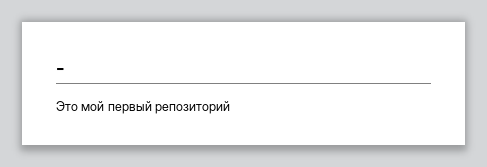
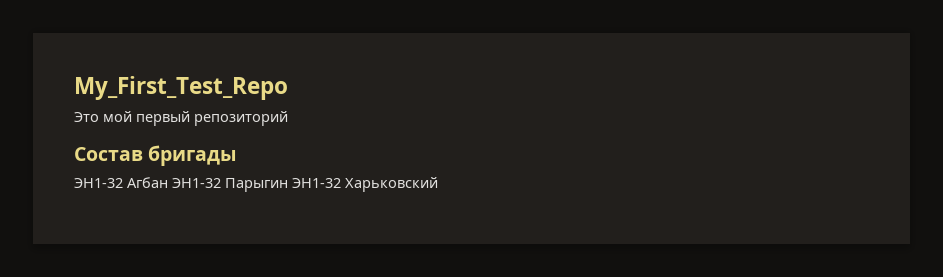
- -
+ My_First_Test_Repo
+ Состав бригады
+ ЭН1-32 Агбан ЭН1-32 Парыгин ЭН1-32 Харьковский

